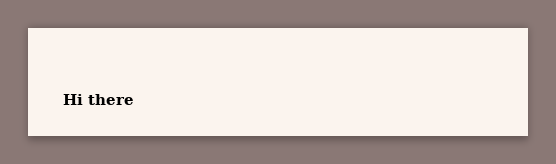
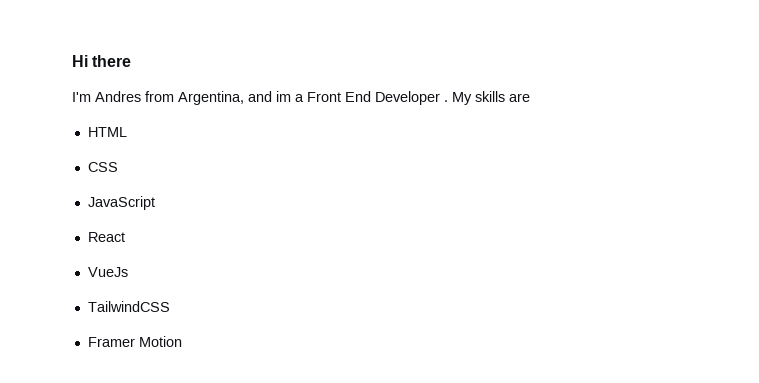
+ I'm Andres from Argentina, and im a Front End Developer . My skills are
+ HTML
+ CSS
+ JavaScript
+ React
+ VueJs
+ TailwindCSS
+ Framer Motion

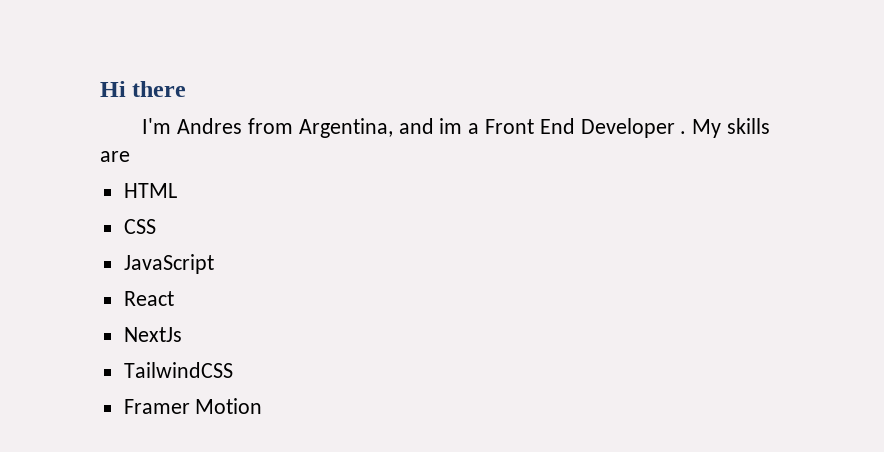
- VueJs
+ NextJs

